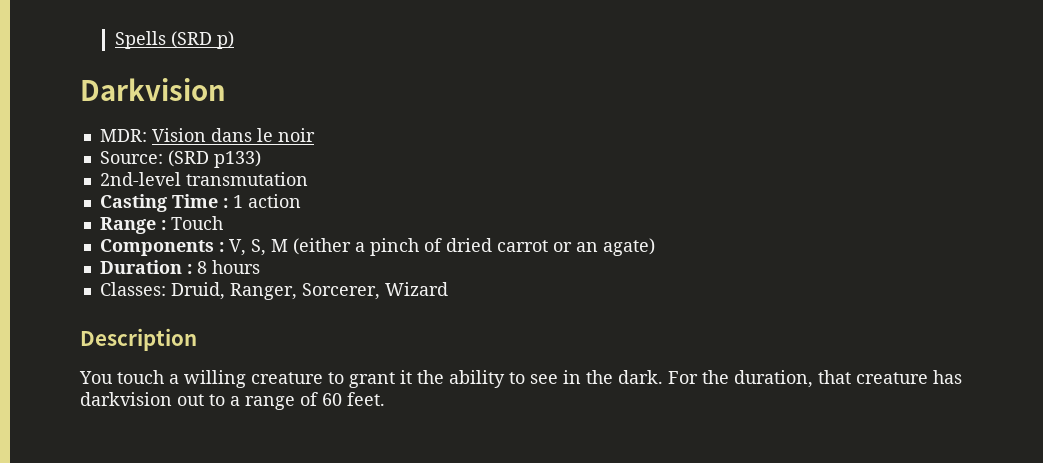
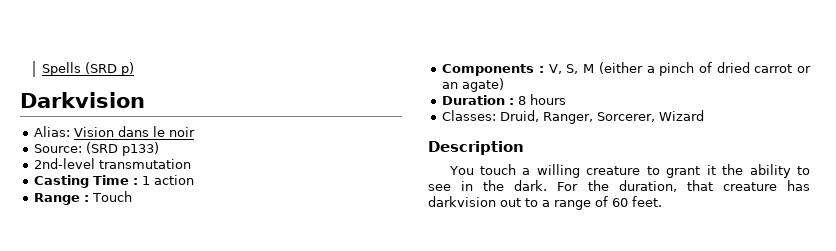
- MDR: Vision dans le noir
+ Alias: Vision dans le noir

